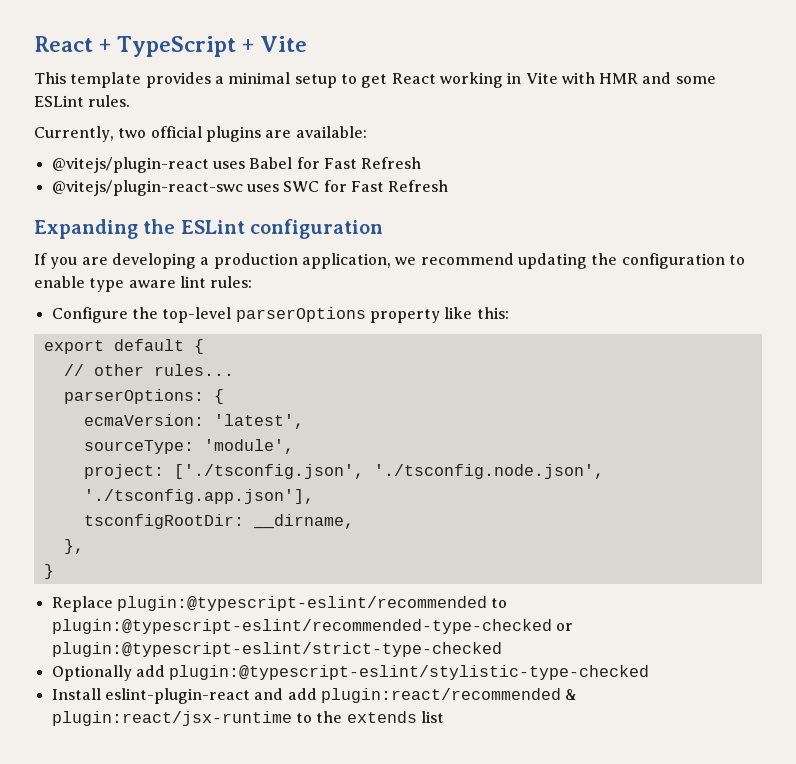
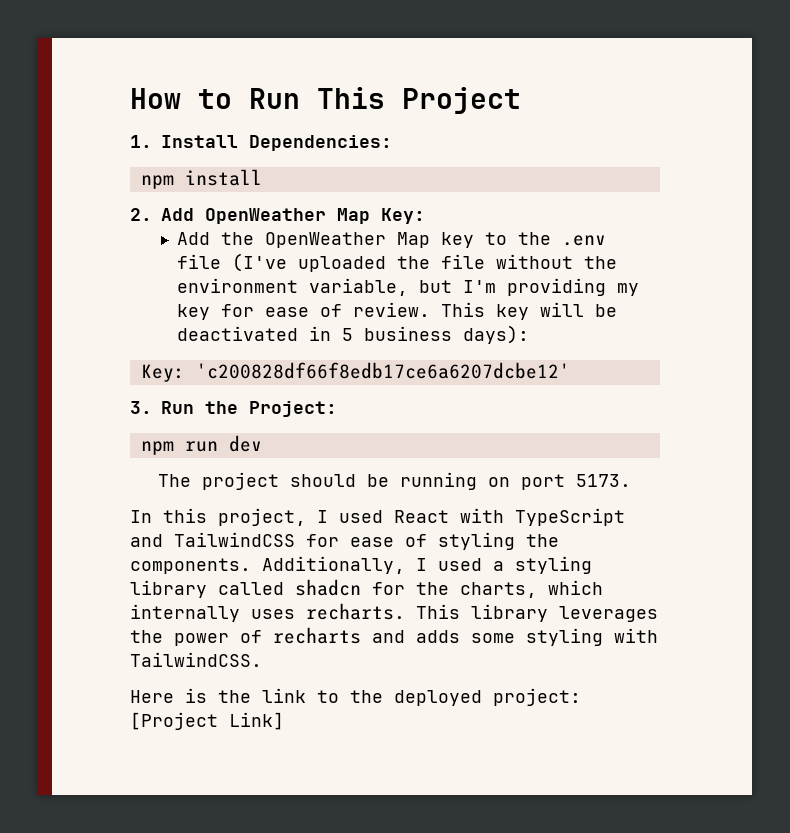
- React + TypeScript + Vite
- This template provides a minimal setup to get React working in Vite with HMR and some ESLint rules.
- Currently, two official plugins are available:
- @vitejs/plugin-react uses Babel for Fast Refresh
- @vitejs/plugin-react-swc uses SWC for Fast Refresh
- Expanding the ESLint configuration
- If you are developing a production application, we recommend updating the configuration to enable type aware lint rules:
- Configure the top-level parserOptions property like this:
- export default {
- // other rules...
- parserOptions: {
- ecmaVersion: 'latest',
- sourceType: 'module',
- project: ['./tsconfig.json', './tsconfig.node.json', './tsconfig.app.json'],
- tsconfigRootDir: __dirname,
- },
- }
- Replace plugin:@typescript-eslint/recommended to plugin:@typescript-eslint/recommended-type-checked or plugin:@typescript-eslint/strict-type-checked
- Optionally add plugin:@typescript-eslint/stylistic-type-checked
- Install eslint-plugin-react and add plugin:react/recommended & plugin:react/jsx-runtime to the extends list
+ How to Run This Project
+ 1. Install Dependencies:
+ npm install
+ 2. Add OpenWeather Map Key:
+ Add the OpenWeather Map key to the .env file (I've uploaded the file without the environment variable, but I'm providing my key for ease of review. This key will be deactivated in 5 business days):
+ Key: 'c200828df66f8edb17ce6a6207dcbe12'
+ 3. Run the Project:
+ npm run dev
+ The project should be running on port 5173.
+ In this project, I used React with TypeScript and TailwindCSS for ease of styling the components. Additionally, I used a styling library called shadcn for the charts, which internally uses recharts. This library leverages the power of recharts and adds some styling with TailwindCSS.
+ Here is the link to the deployed project: [Project Link]

